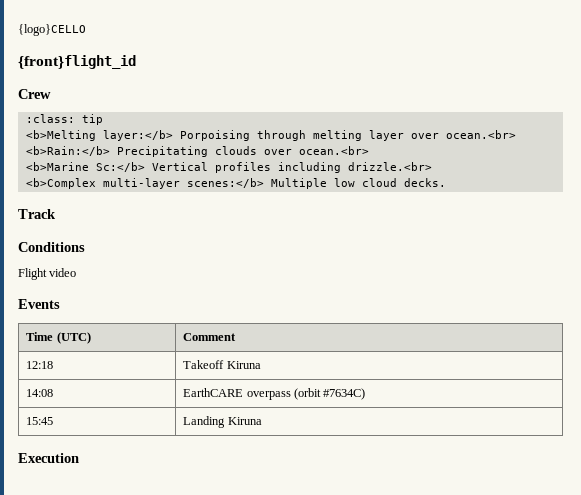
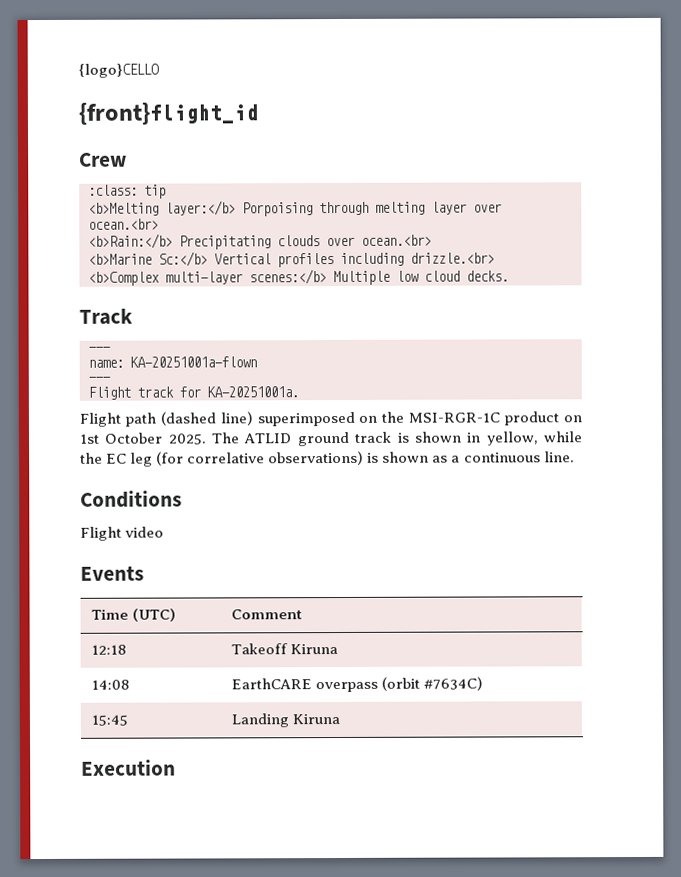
  Track
+ ---
+ name: KA-20251001a-flown
+ ---
+ Flight track for KA-20251001a.
+ Flight path (dashed line) superimposed on the MSI-RGR-1C product on 1st October 2025. The ATLID ground track is shown in yellow, while the EC leg (for correlative observations) is shown as a continuous line.

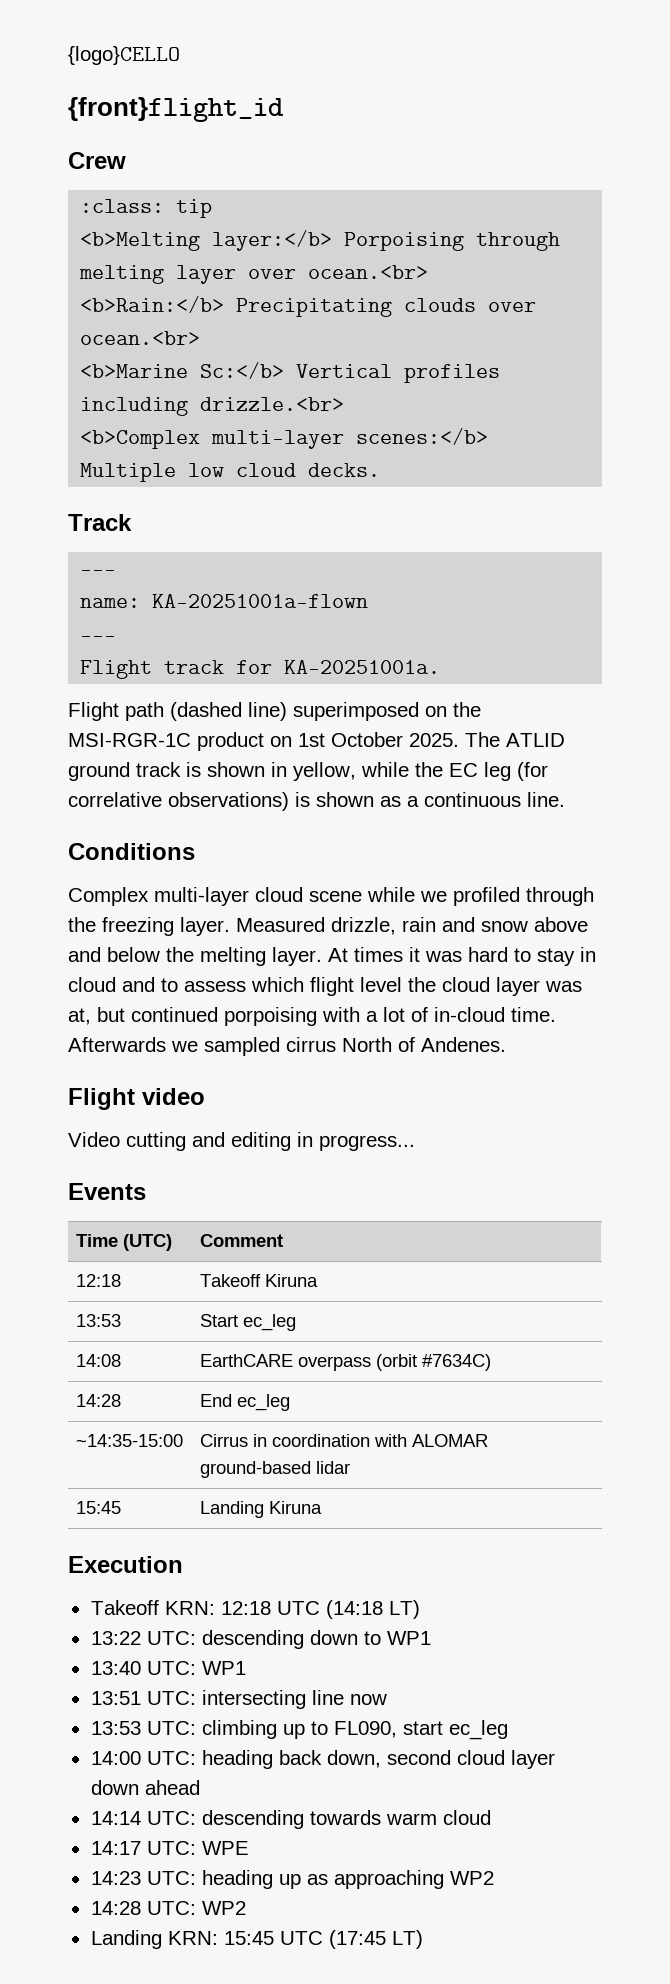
+ Complex multi-layer cloud scene while we profiled through the freezing layer. Measured drizzle, rain and snow above and below the melting layer. At times it was hard to stay in cloud and to assess which flight level the cloud layer was at, but continued porpoising with a lot of in-cloud time. Afterwards we sampled cirrus North of Andenes.
  Flight video
+ Video cutting and editing in progress...
+ 13:53 | Start ec_leg
+ 14:28 | End ec_leg
+ ~14:35-15:00 | Cirrus in coordination with ALOMAR ground-based lidar
  15:45 | Landing Kiruna
  Execution
+ Takeoff KRN: 12:18 UTC (14:18 LT)
+ 13:22 UTC: descending down to WP1
+ 13:40 UTC: WP1
+ 13:51 UTC: intersecting line now
+ 13:53 UTC: climbing up to FL090, start ec_leg
+ 14:00 UTC: heading back down, second cloud layer down ahead
+ 14:14 UTC: descending towards warm cloud
+ 14:17 UTC: WPE
+ 14:23 UTC: heading up as approaching WP2
+ 14:28 UTC: WP2
+ Landing KRN: 15:45 UTC (17:45 LT)

